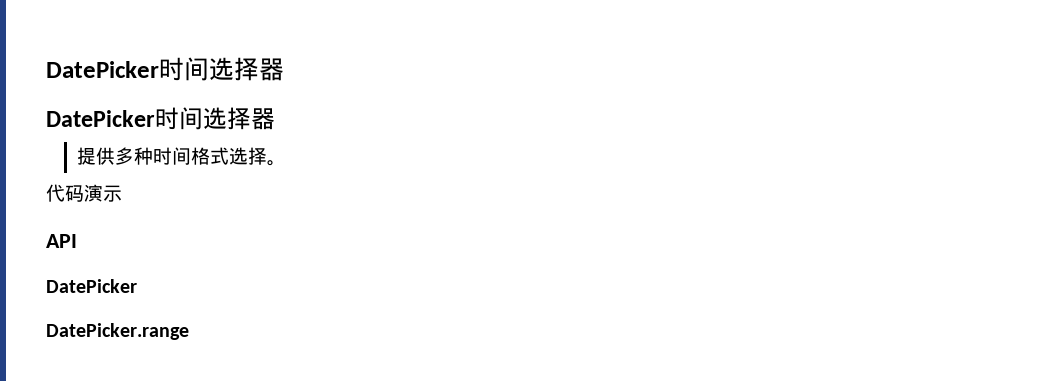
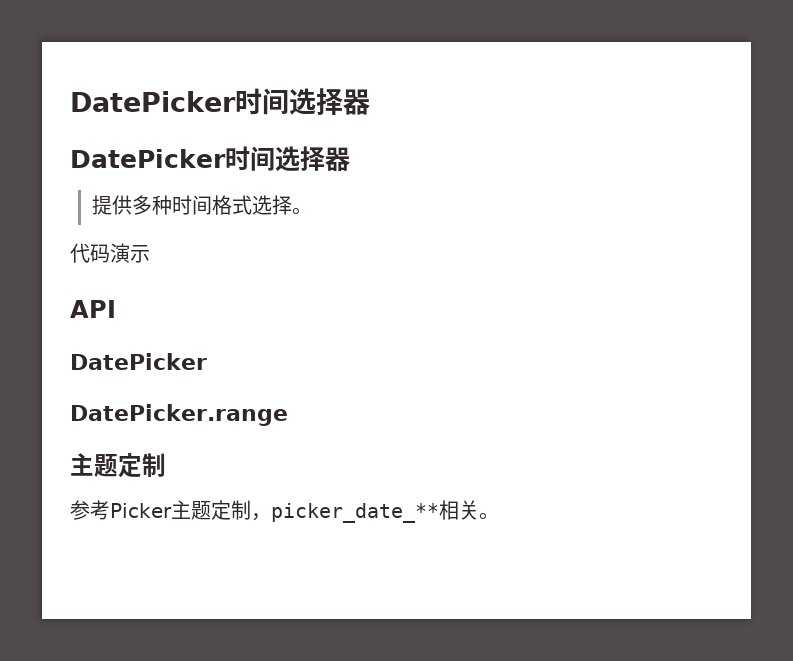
  DatePicker.range
+ 主题定制
+ 参考Picker主题定制，picker_date_**相关。

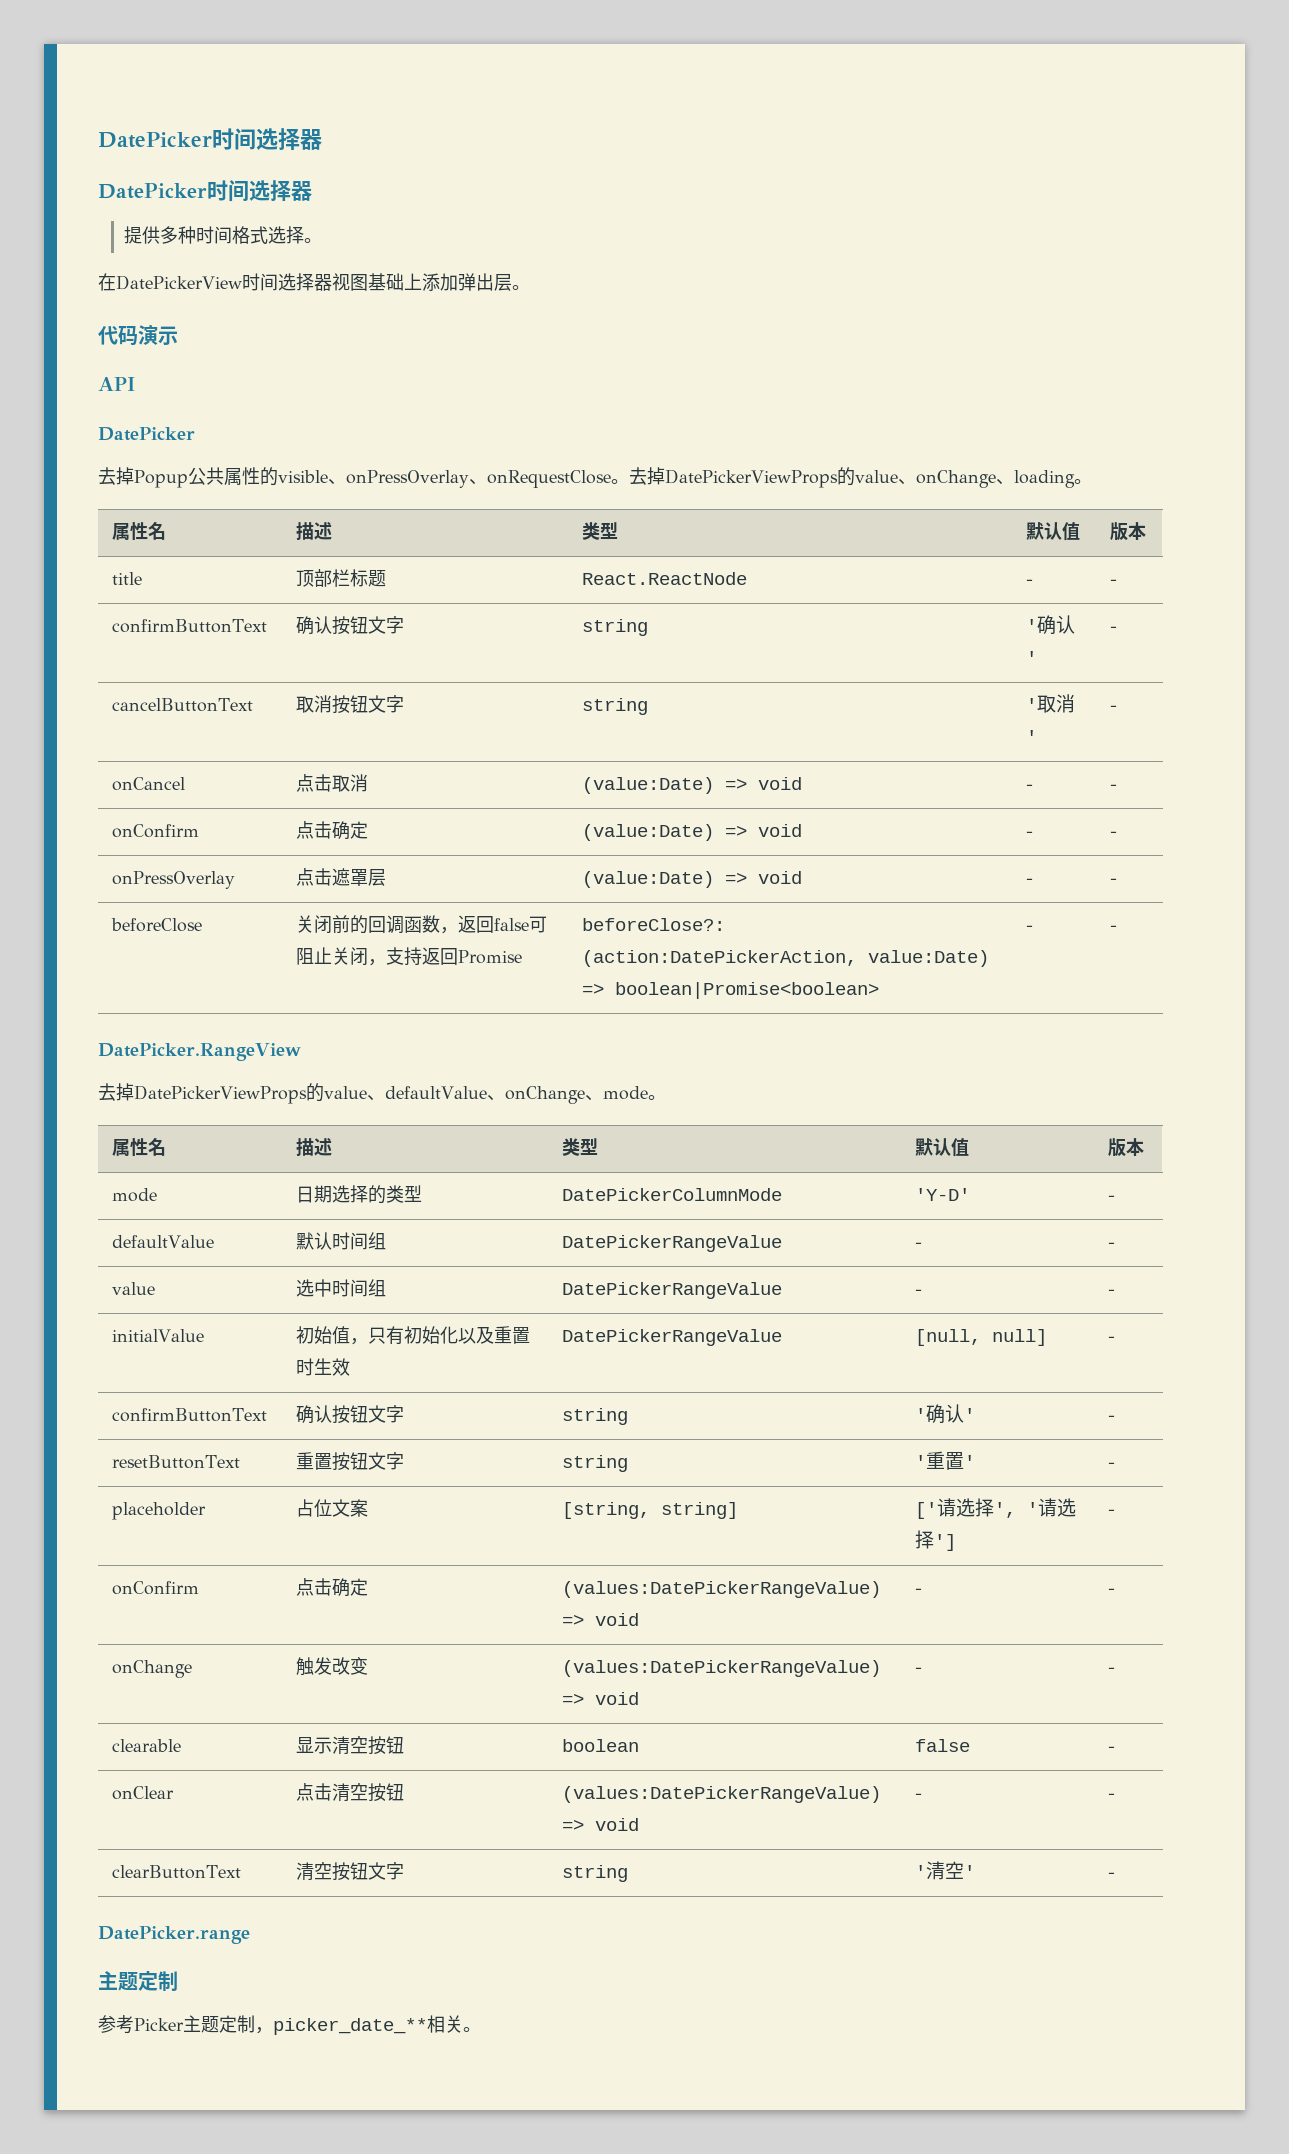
+ 在DatePickerView时间选择器视图基础上添加弹出层。
  代码演示
  API
  DatePicker
+ 去掉Popup公共属性的visible、onPressOverlay、onRequestClose。去掉DatePickerViewProps的value、onChange、loading。
+ 属性名 | 描述 | 类型 | 默认值 | 版本
+ title | 顶部栏标题 | React.ReactNode | - | -
+ confirmButtonText | 确认按钮文字 | string | '确认' | -
+ cancelButtonText | 取消按钮文字 | string | '取消' | -
+ onCancel | 点击取消 | (value:Date) => void | - | -
+ onConfirm | 点击确定 | (value:Date) => void | - | -
+ onPressOverlay | 点击遮罩层 | (value:Date) => void | - | -
+ beforeClose | 关闭前的回调函数，返回false可阻止关闭，支持返回Promise | beforeClose?: (action:DatePickerAction, value:Date) => boolean|Promise<boolean> | - | -
+ DatePicker.RangeView
+ 去掉DatePickerViewProps的value、defaultValue、onChange、mode。
+ 属性名 | 描述 | 类型 | 默认值 | 版本
+ mode | 日期选择的类型 | DatePickerColumnMode | 'Y-D' | -
+ defaultValue | 默认时间组 | DatePickerRangeValue | - | -
+ value | 选中时间组 | DatePickerRangeValue | - | -
+ initialValue | 初始值，只有初始化以及重置时生效 | DatePickerRangeValue | [null, null] | -
+ confirmButtonText | 确认按钮文字 | string | '确认' | -
+ resetButtonText | 重置按钮文字 | string | '重置' | -
+ placeholder | 占位文案 | [string, string] | ['请选择', '请选择'] | -
+ onConfirm | 点击确定 | (values:DatePickerRangeValue) => void | - | -
+ onChange | 触发改变 | (values:DatePickerRangeValue) => void | - | -
+ clearable | 显示清空按钮 | boolean | false | -
+ onClear | 点击清空按钮 | (values:DatePickerRangeValue) => void | - | -
+ clearButtonText | 清空按钮文字 | string | '清空' | -

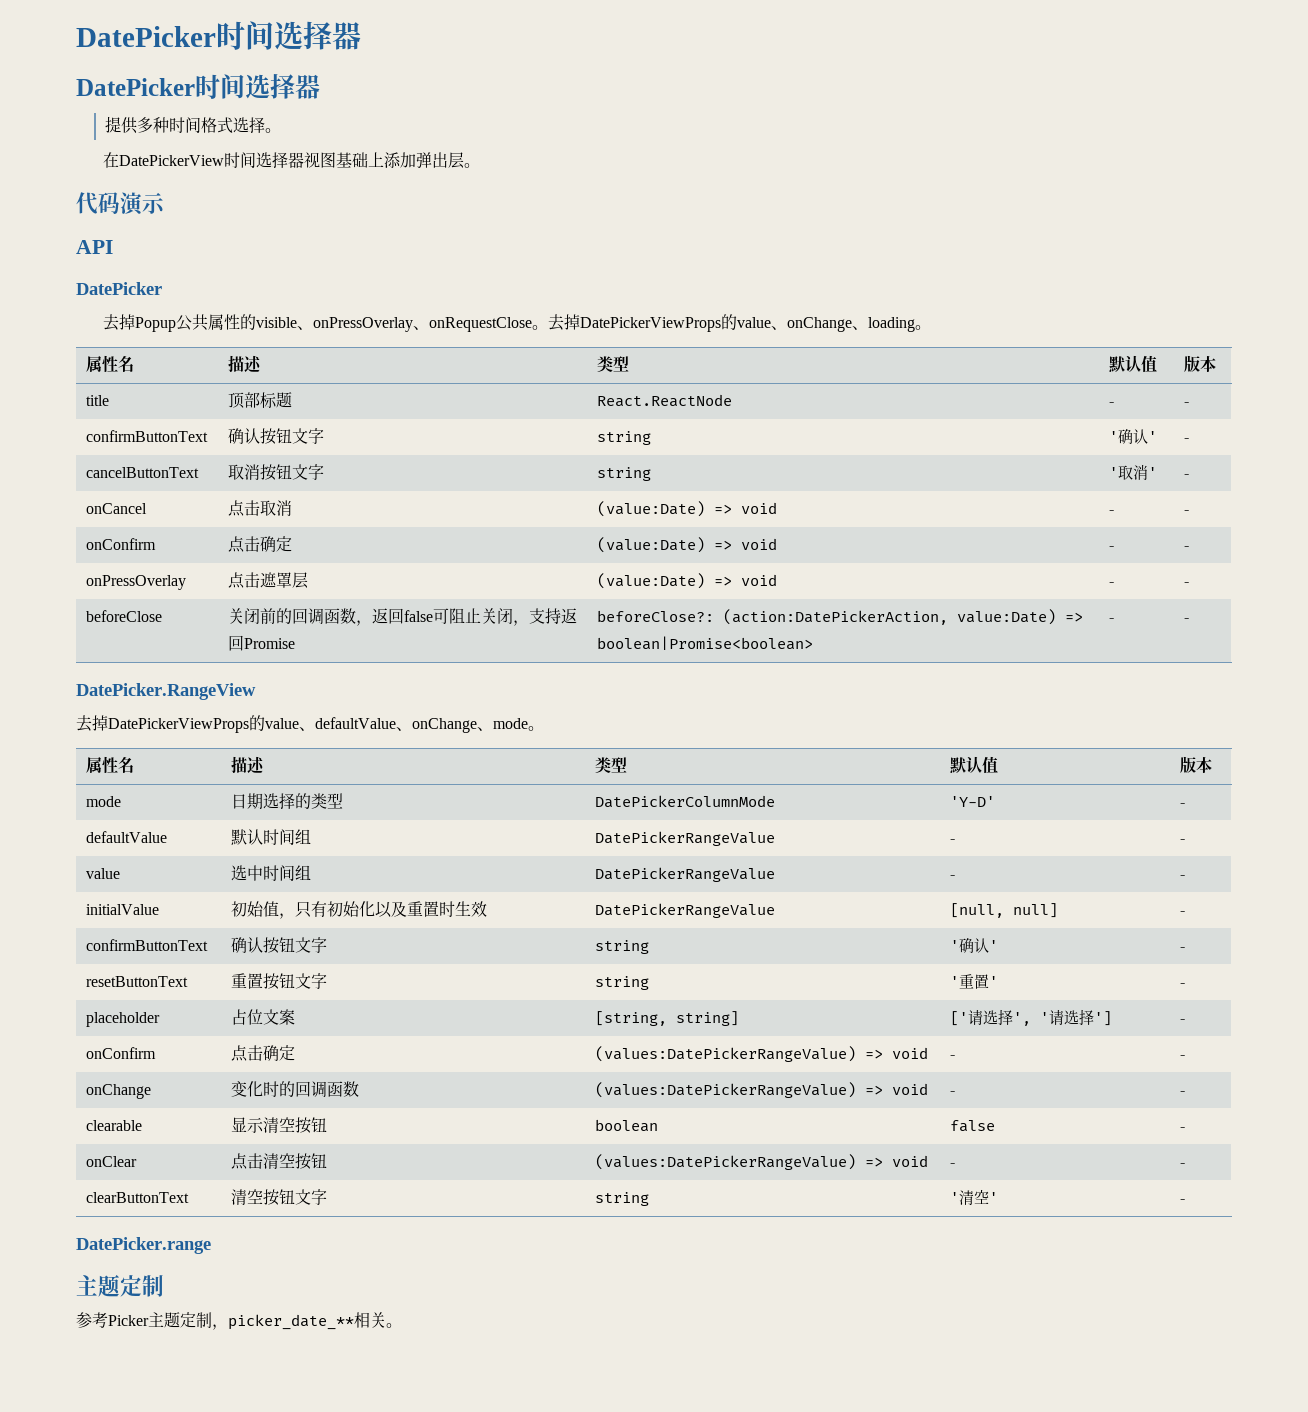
- title | 顶部栏标题 | React.ReactNode | - | -
+ title | 顶部标题 | React.ReactNode | - | -
- onChange | 触发改变 | (values:DatePickerRangeValue) => void | - | -
+ onChange | 变化时的回调函数 | (values:DatePickerRangeValue) => void | - | -

